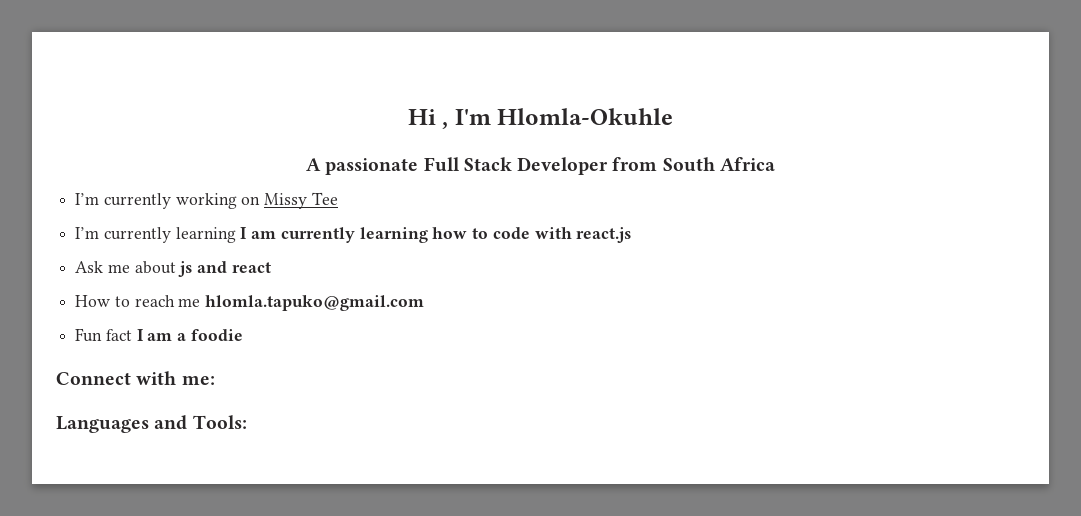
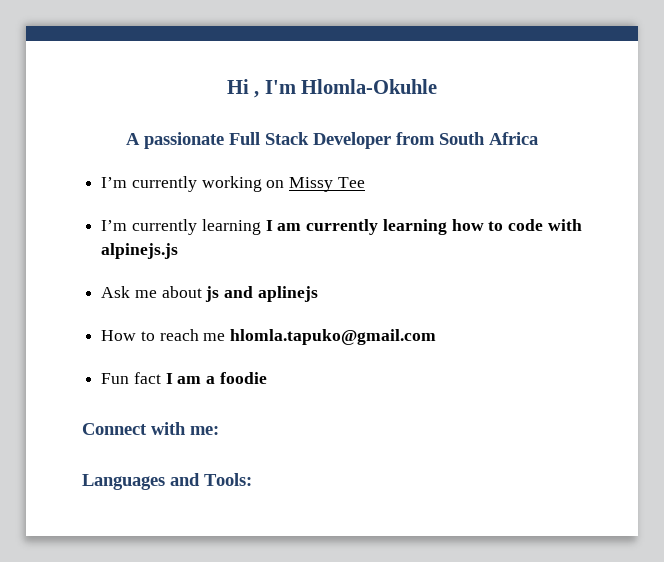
- I’m currently learning I am currently learning how to code with react.js
+ I’m currently learning I am currently learning how to code with alpinejs.js
- Ask me about js and react
+ Ask me about js and aplinejs

